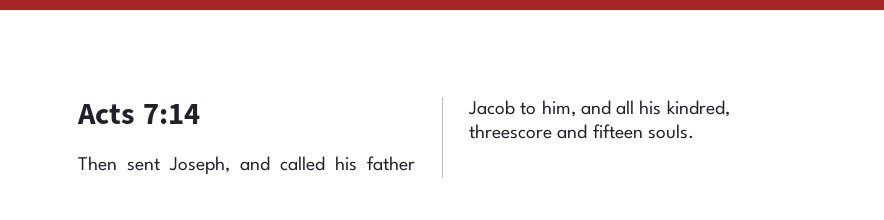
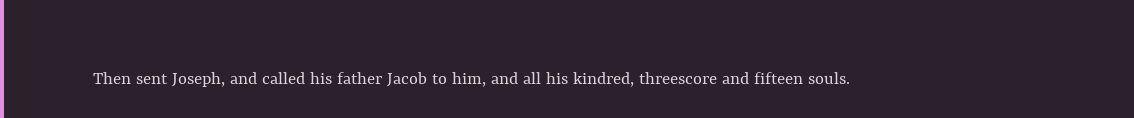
- Acts 7:14

